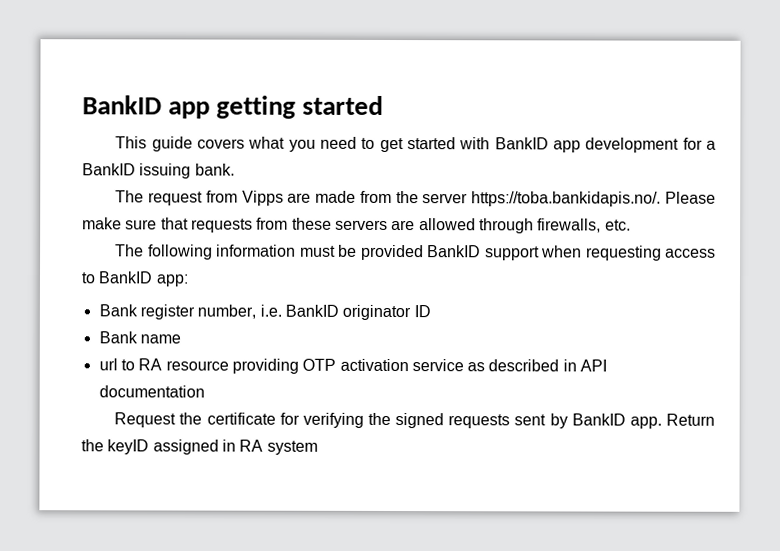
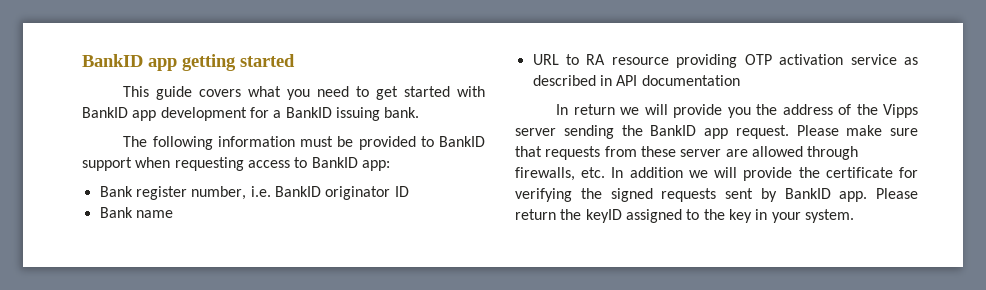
- The request from Vipps are made from the server https://toba.bankidapis.no/. Please make sure that requests from these servers are allowed through firewalls, etc.
- The following information must be provided BankID support when requesting access to BankID app:
+ The following information must be provided to BankID support when requesting access to BankID app:
- url to RA resource providing OTP activation service as described in API documentation
+ URL to RA resource providing OTP activation service as described in API documentation
- Request the certificate for verifying the signed requests sent by BankID app.
+ In return we will provide you the address of the Vipps server sending the BankID app request. Please make sure that requests from these server are allowed through firewalls, etc. In addition we will provide the certificate for verifying the signed requests sent by BankID app.
- Return the keyID assigned in RA system
+ Please return the keyID assigned to the key in your system.

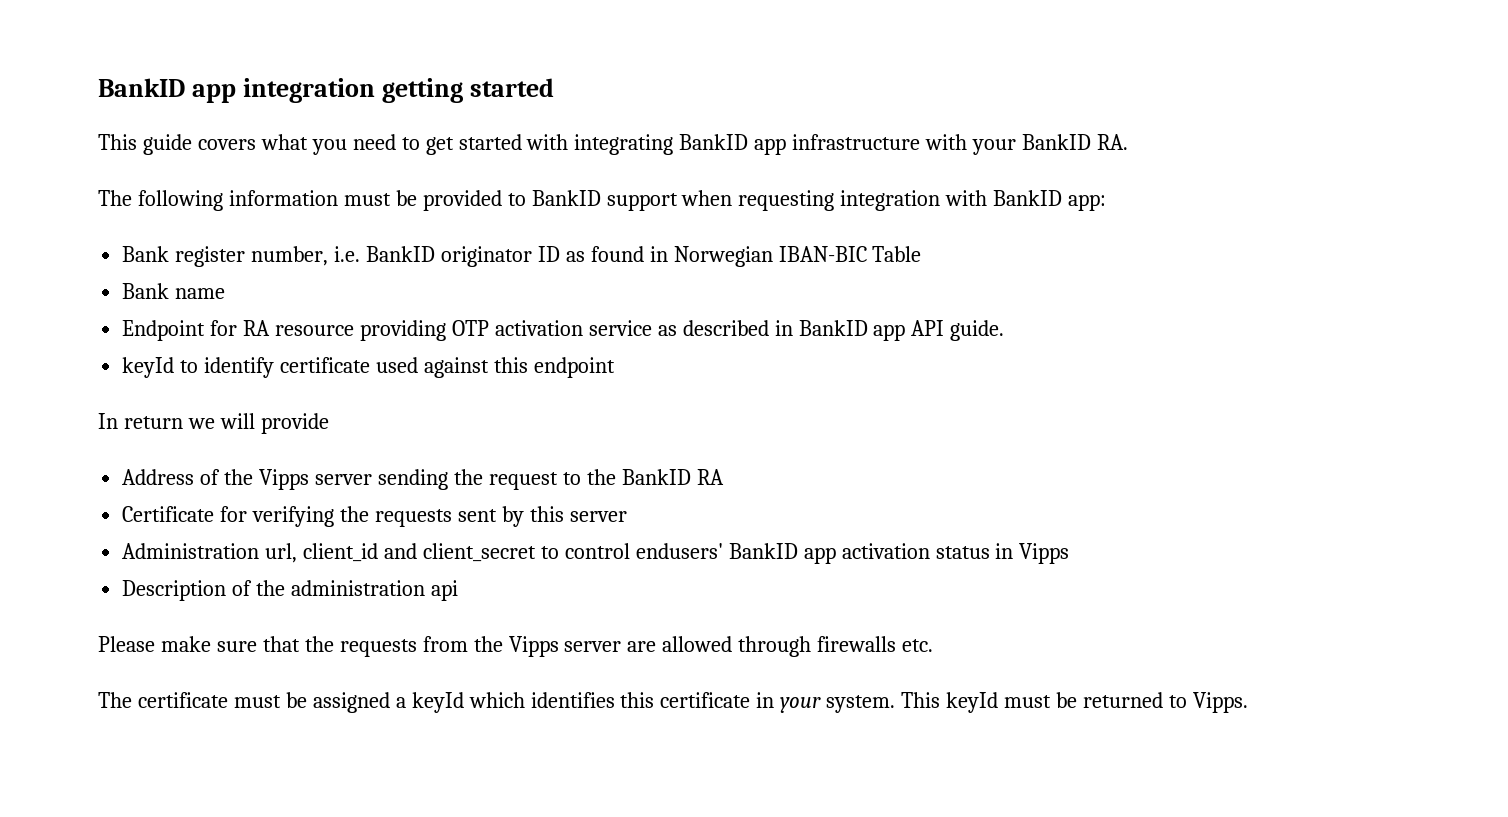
- BankID app getting started
+ BankID app integration getting started
- This guide covers what you need to get started with BankID app development for a BankID issuing bank.
+ This guide covers what you need to get started with integrating BankID app infrastructure with your BankID RA.
- The following information must be provided to BankID support when requesting access to BankID app:
+ The following information must be provided to BankID support when requesting integration with BankID app:
- Bank register number, i.e. BankID originator ID
+ Bank register number, i.e. BankID originator ID as found in Norwegian IBAN-BIC Table
- URL to RA resource providing OTP activation service as described in API documentation
+ Endpoint for RA resource providing OTP activation service as described in BankID app API guide.
+ keyId to identify certificate used against this endpoint
- In return we will provide you the address of the Vipps server sending the BankID app request. Please make sure that requests from these server are allowed through firewalls, etc. In addition we will provide the certificate for verifying the signed requests sent by BankID app. Please return the keyID assigned to the key in your system.
+ In return we will provide
+ Address of the Vipps server sending the request to the BankID RA
+ Certificate for verifying the requests sent by this server
+ Administration url, client_id and client_secret to control endusers' BankID app activation status in Vipps
+ Description of the administration api
+ Please make sure that the requests from the Vipps server are allowed through firewalls etc.
+ The certificate must be assigned a keyId which identifies this certificate in your system. This keyId must be returned to Vipps.

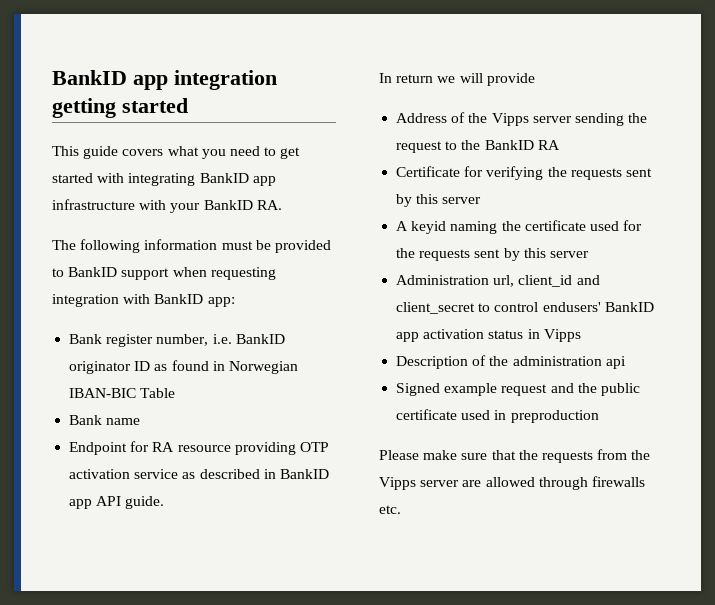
- keyId to identify certificate used against this endpoint
+ A keyid naming the certificate used for the requests sent by this server
+ Signed example request and the public certificate used in preproduction
- The certificate must be assigned a keyId which identifies this certificate in your system. This keyId must be returned to Vipps.

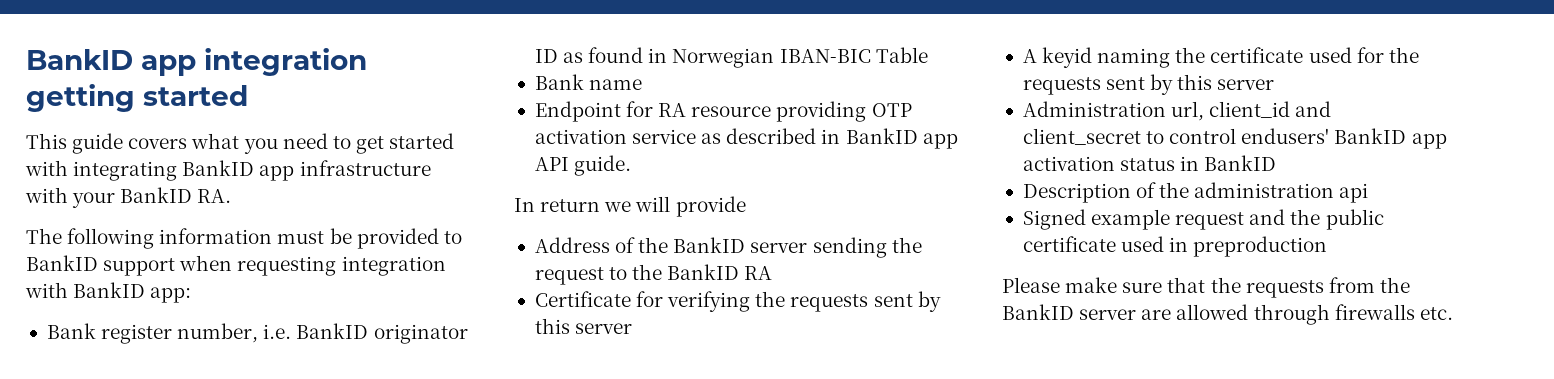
- Address of the Vipps server sending the request to the BankID RA
+ Address of the BankID server sending the request to the BankID RA
- Administration url, client_id and client_secret to control endusers' BankID app activation status in Vipps
+ Administration url, client_id and client_secret to control endusers' BankID app activation status in BankID
- Please make sure that the requests from the Vipps server are allowed through firewalls etc.
+ Please make sure that the requests from the BankID server are allowed through firewalls etc.

